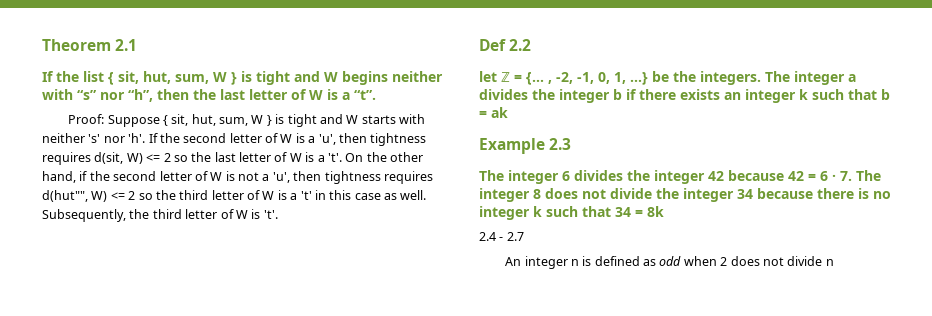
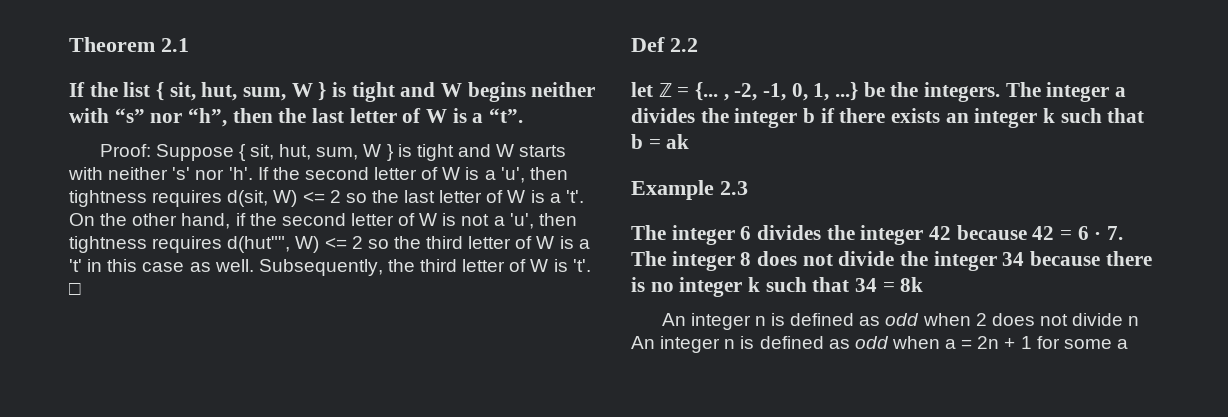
+ □
- 2.4 - 2.7
- An integer n is defined as odd when 2 does not divide n
+ An integer n is defined as odd when 2 does not divide n An integer n is defined as odd when a = 2n + 1 for some a

